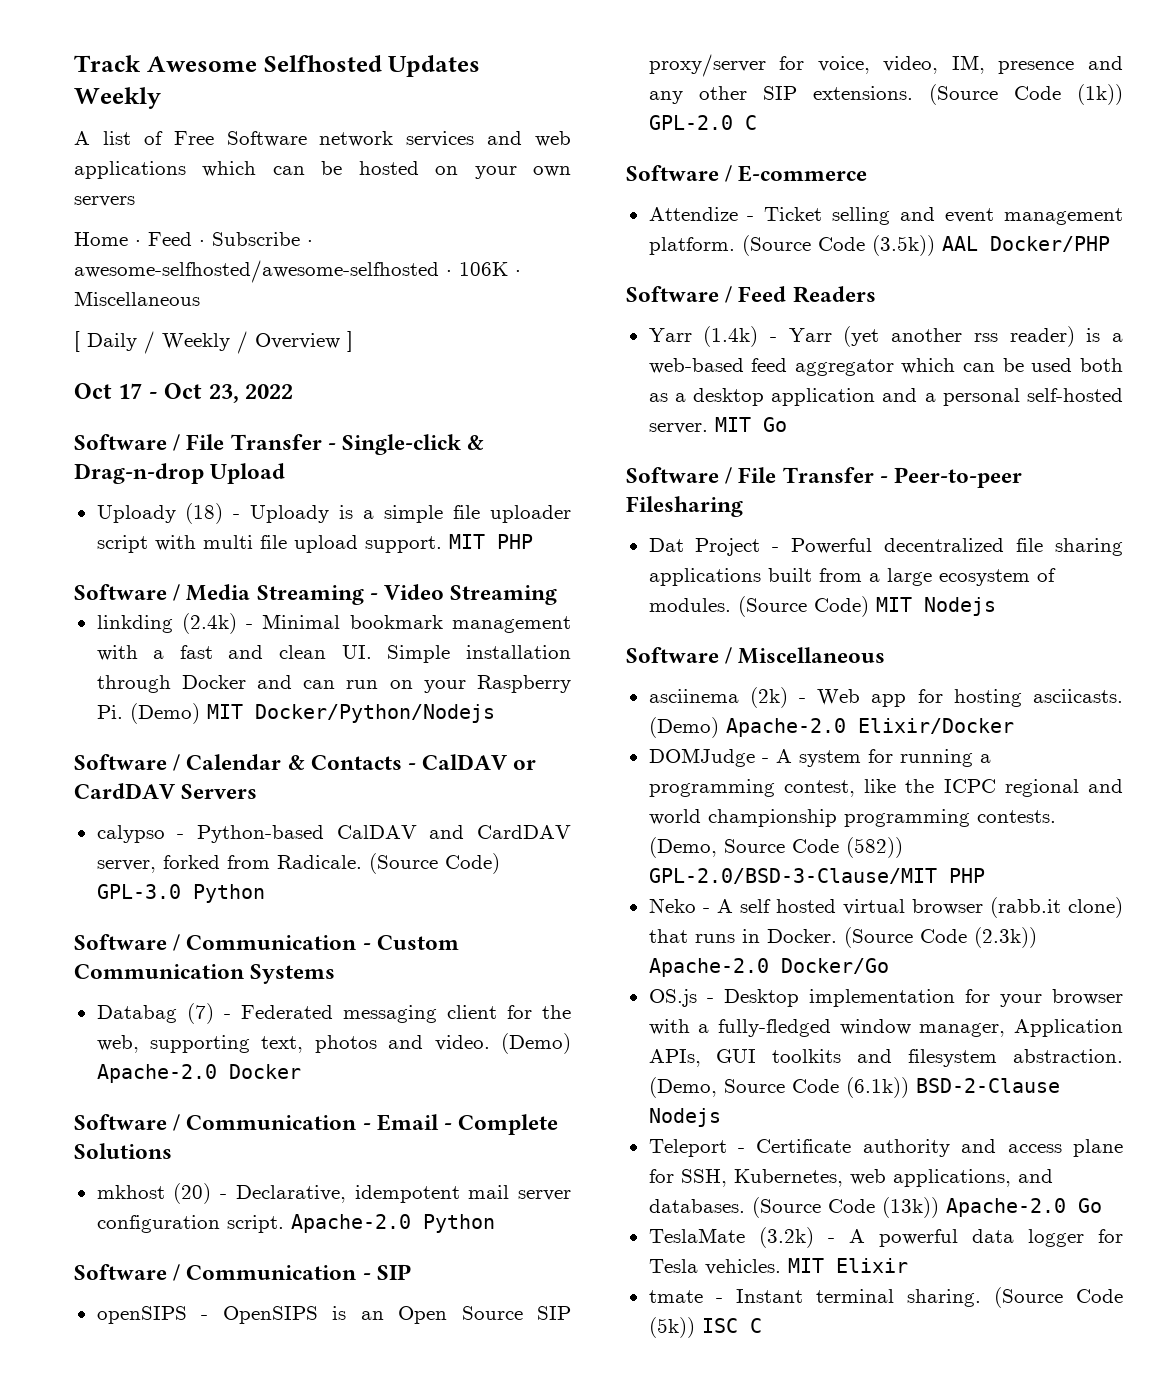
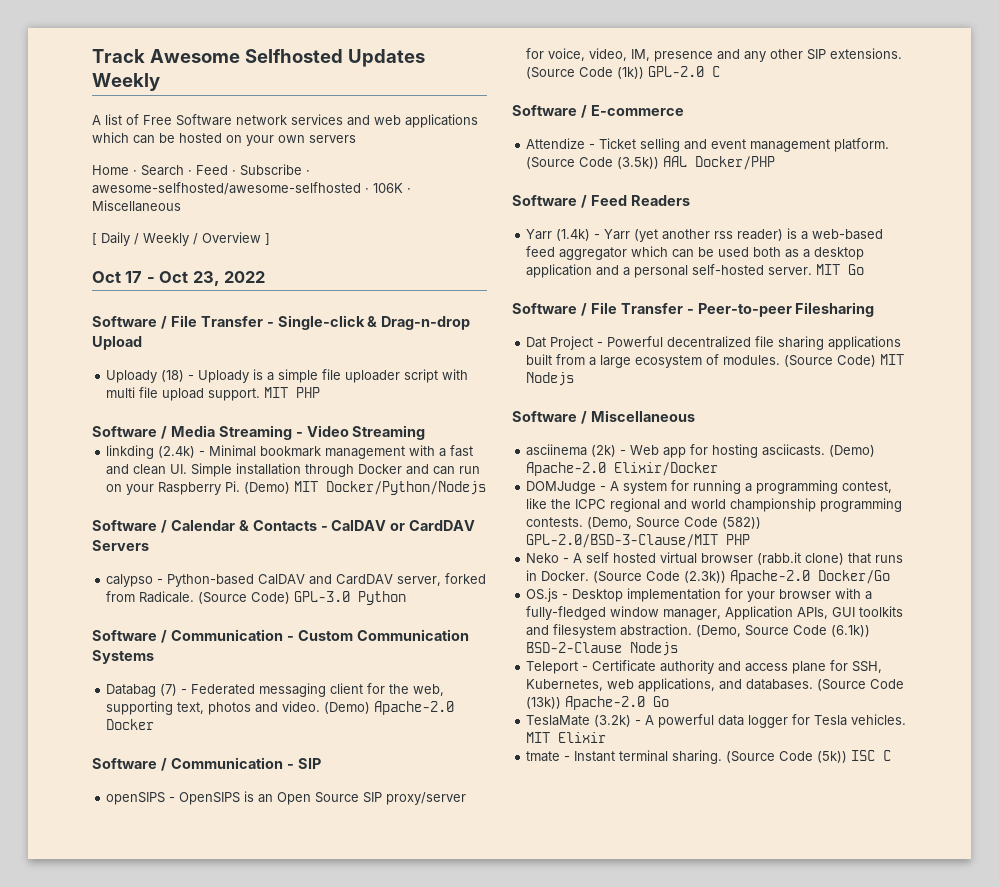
- Home · Feed · Subscribe · awesome-selfhosted/awesome-selfhosted · 106K · Miscellaneous
+ Home · Search · Feed · Subscribe · awesome-selfhosted/awesome-selfhosted · 106K · Miscellaneous
- Software / Communication - Email - Complete Solutions
- mkhost (20) - Declarative, idempotent mail server configuration script. Apache-2.0 Python

